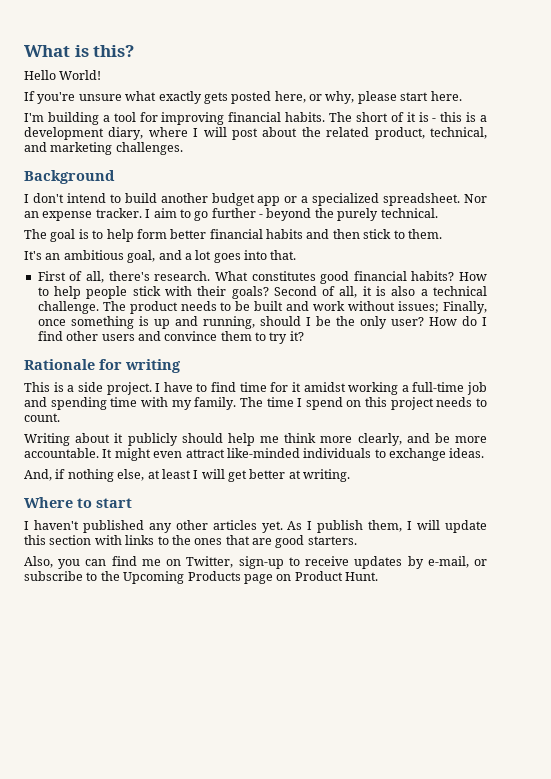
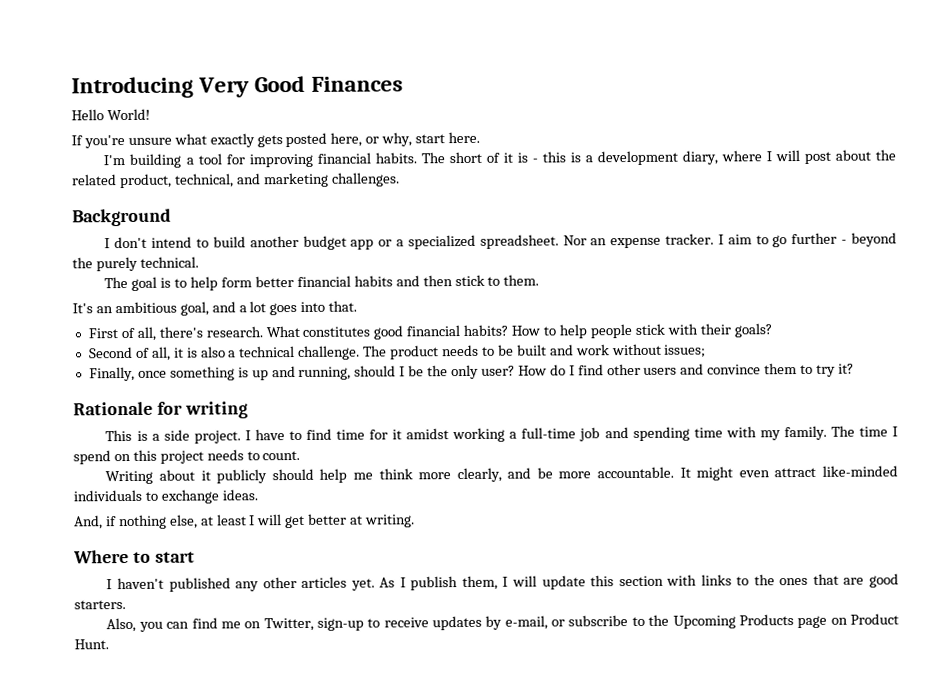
- What is this?
+ Introducing Very Good Finances
- If you're unsure what exactly gets posted here, or why, please start here.
+ If you're unsure what exactly gets posted here, or why, start here.
- How to help people stick with their goals? Second of all, it is also a technical challenge.
+ How to help people stick with their goals?
+ Second of all, it is also a technical challenge.
- The product needs to be built and work without issues; Finally, once something is up and running, should I be the only user?
+ The product needs to be built and work without issues;
+ Finally, once something is up and running, should I be the only user?

